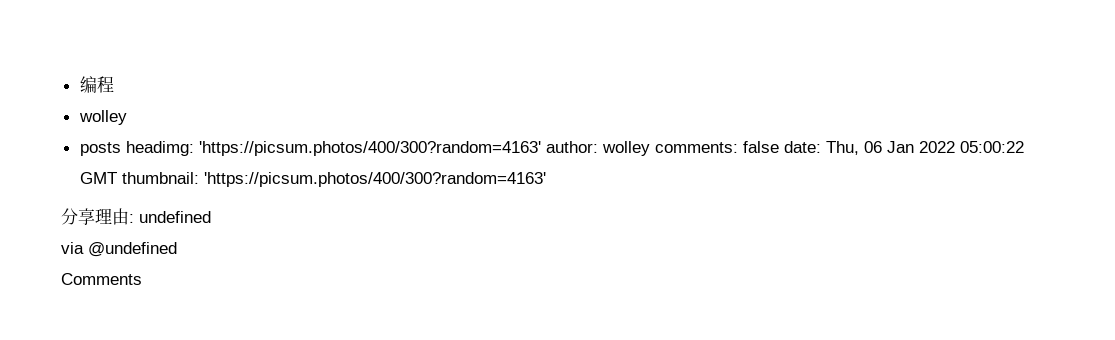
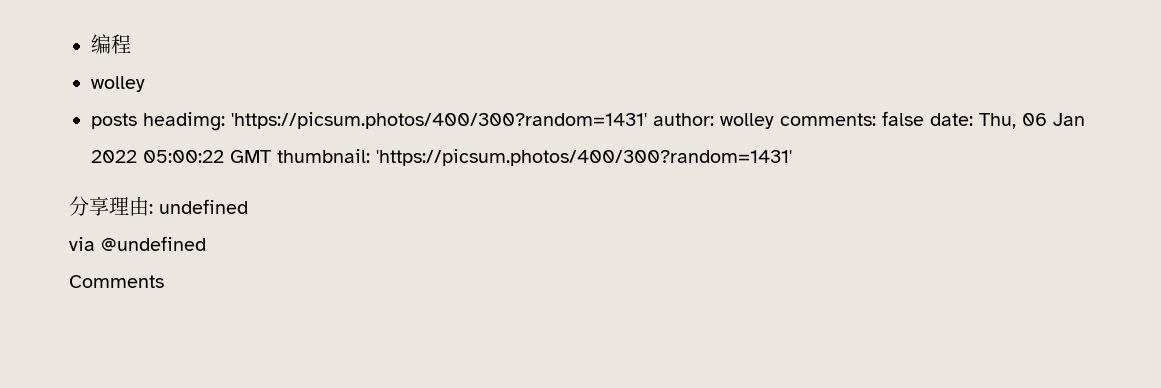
- posts headimg: 'https://picsum.photos/400/300?random=4163' author: wolley comments: false date: Thu, 06 Jan 2022 05:00:22 GMT thumbnail: 'https://picsum.photos/400/300?random=4163'
+ posts headimg: 'https://picsum.photos/400/300?random=1431' author: wolley comments: false date: Thu, 06 Jan 2022 05:00:22 GMT thumbnail: 'https://picsum.photos/400/300?random=1431'

